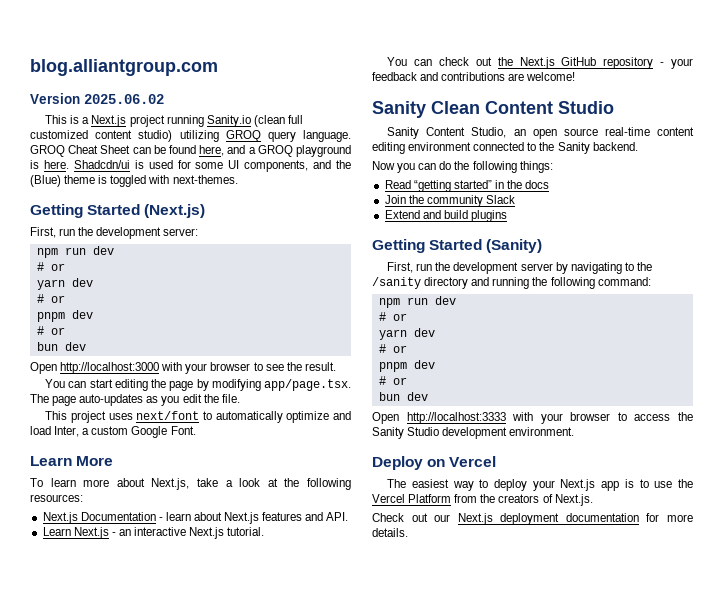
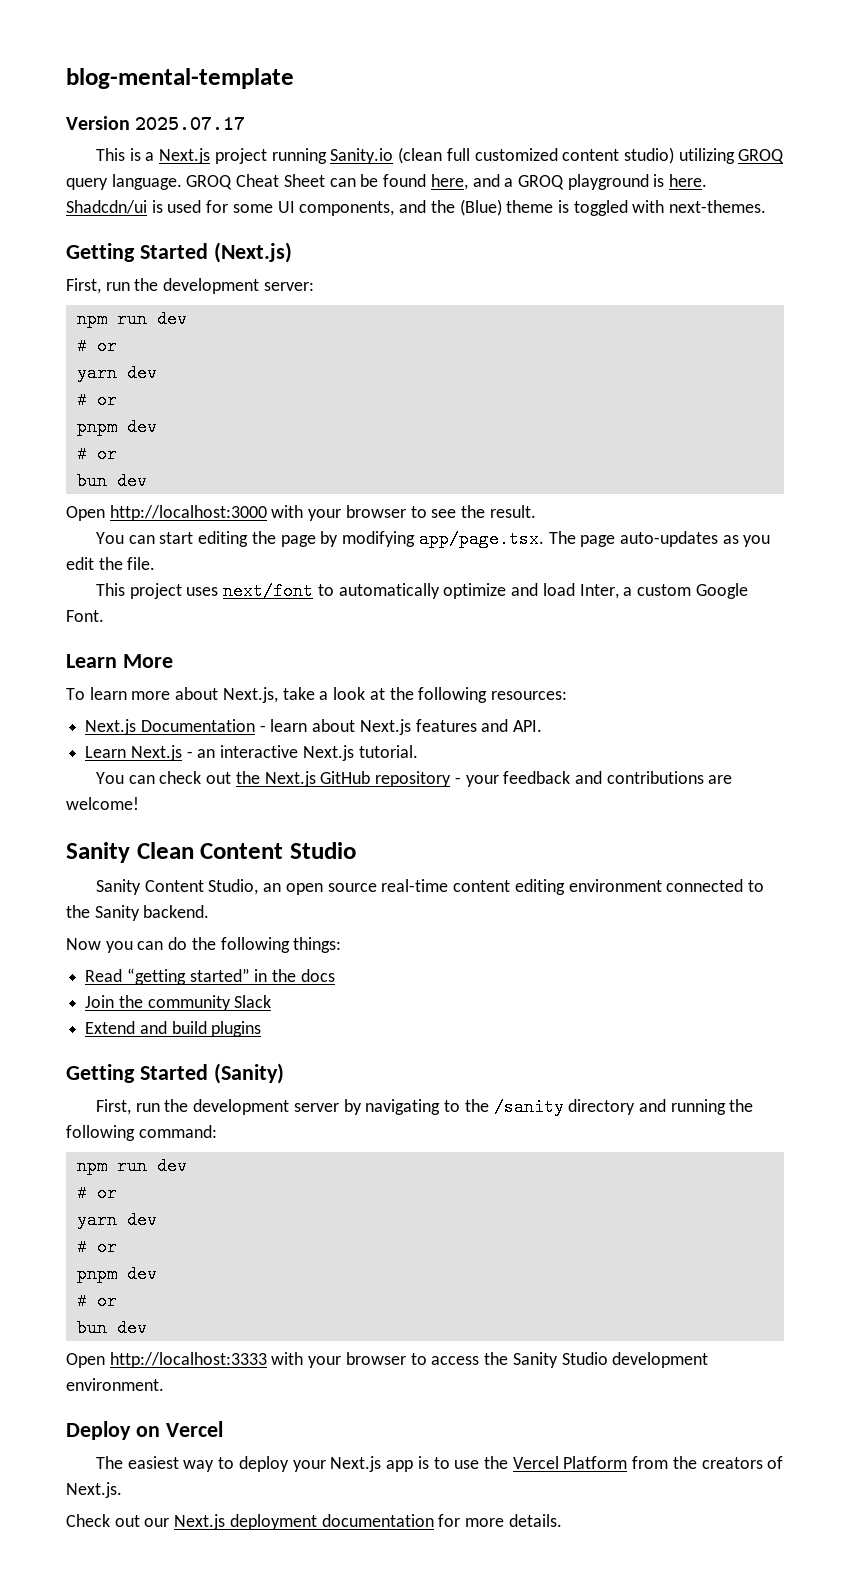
- blog.alliantgroup.com
+ blog-mental-template
- Version 2025.06.02
+ Version 2025.07.17

